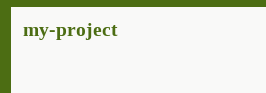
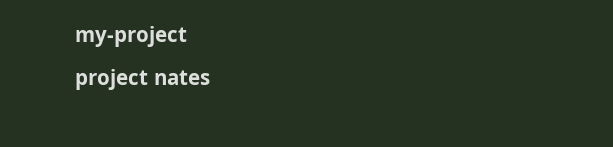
+ project nates

